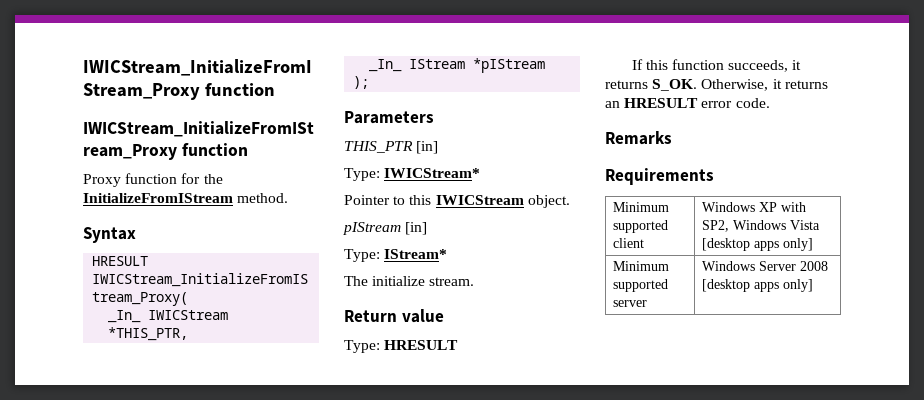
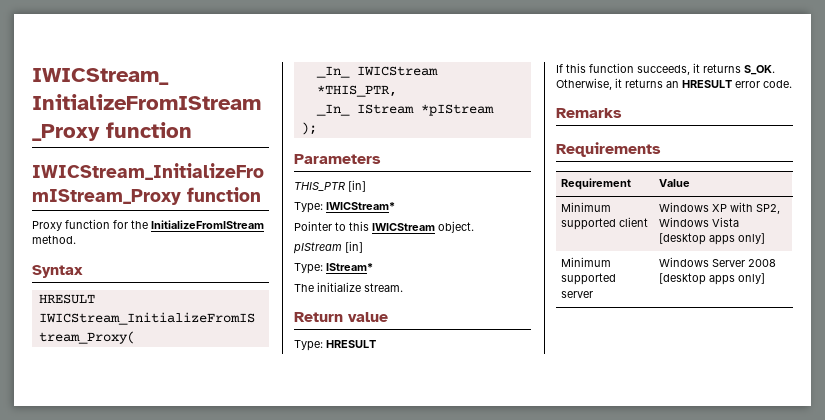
+ Requirement | Value

